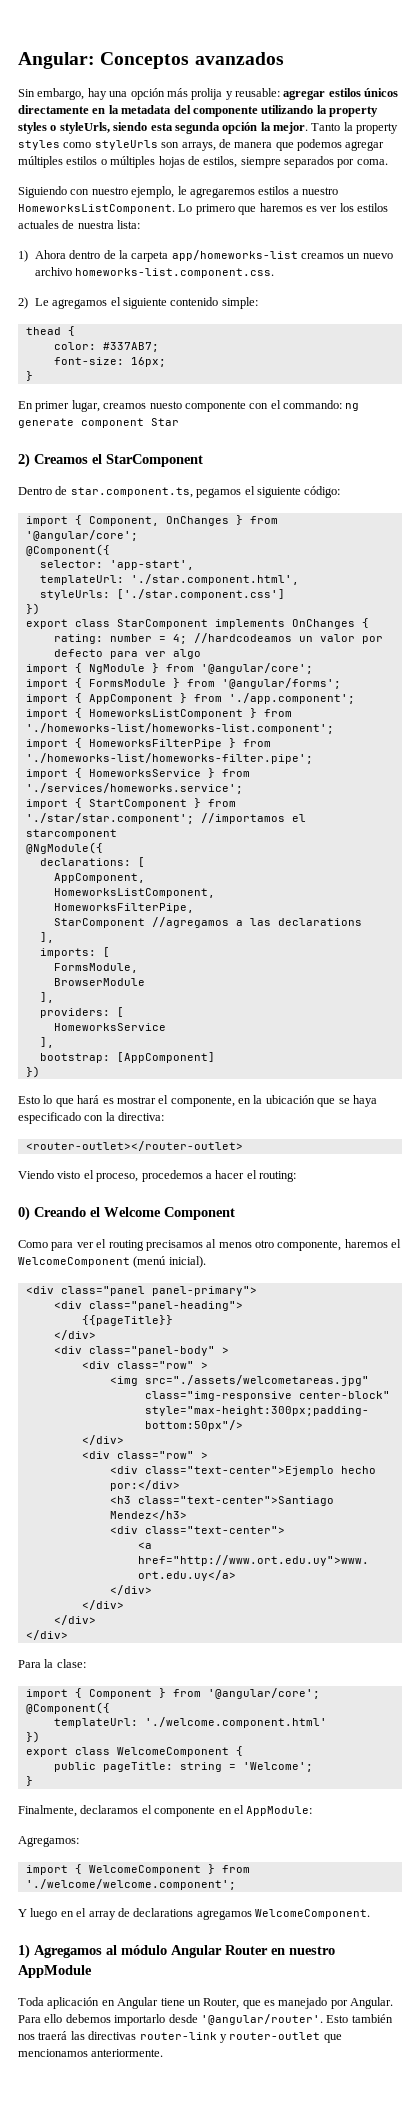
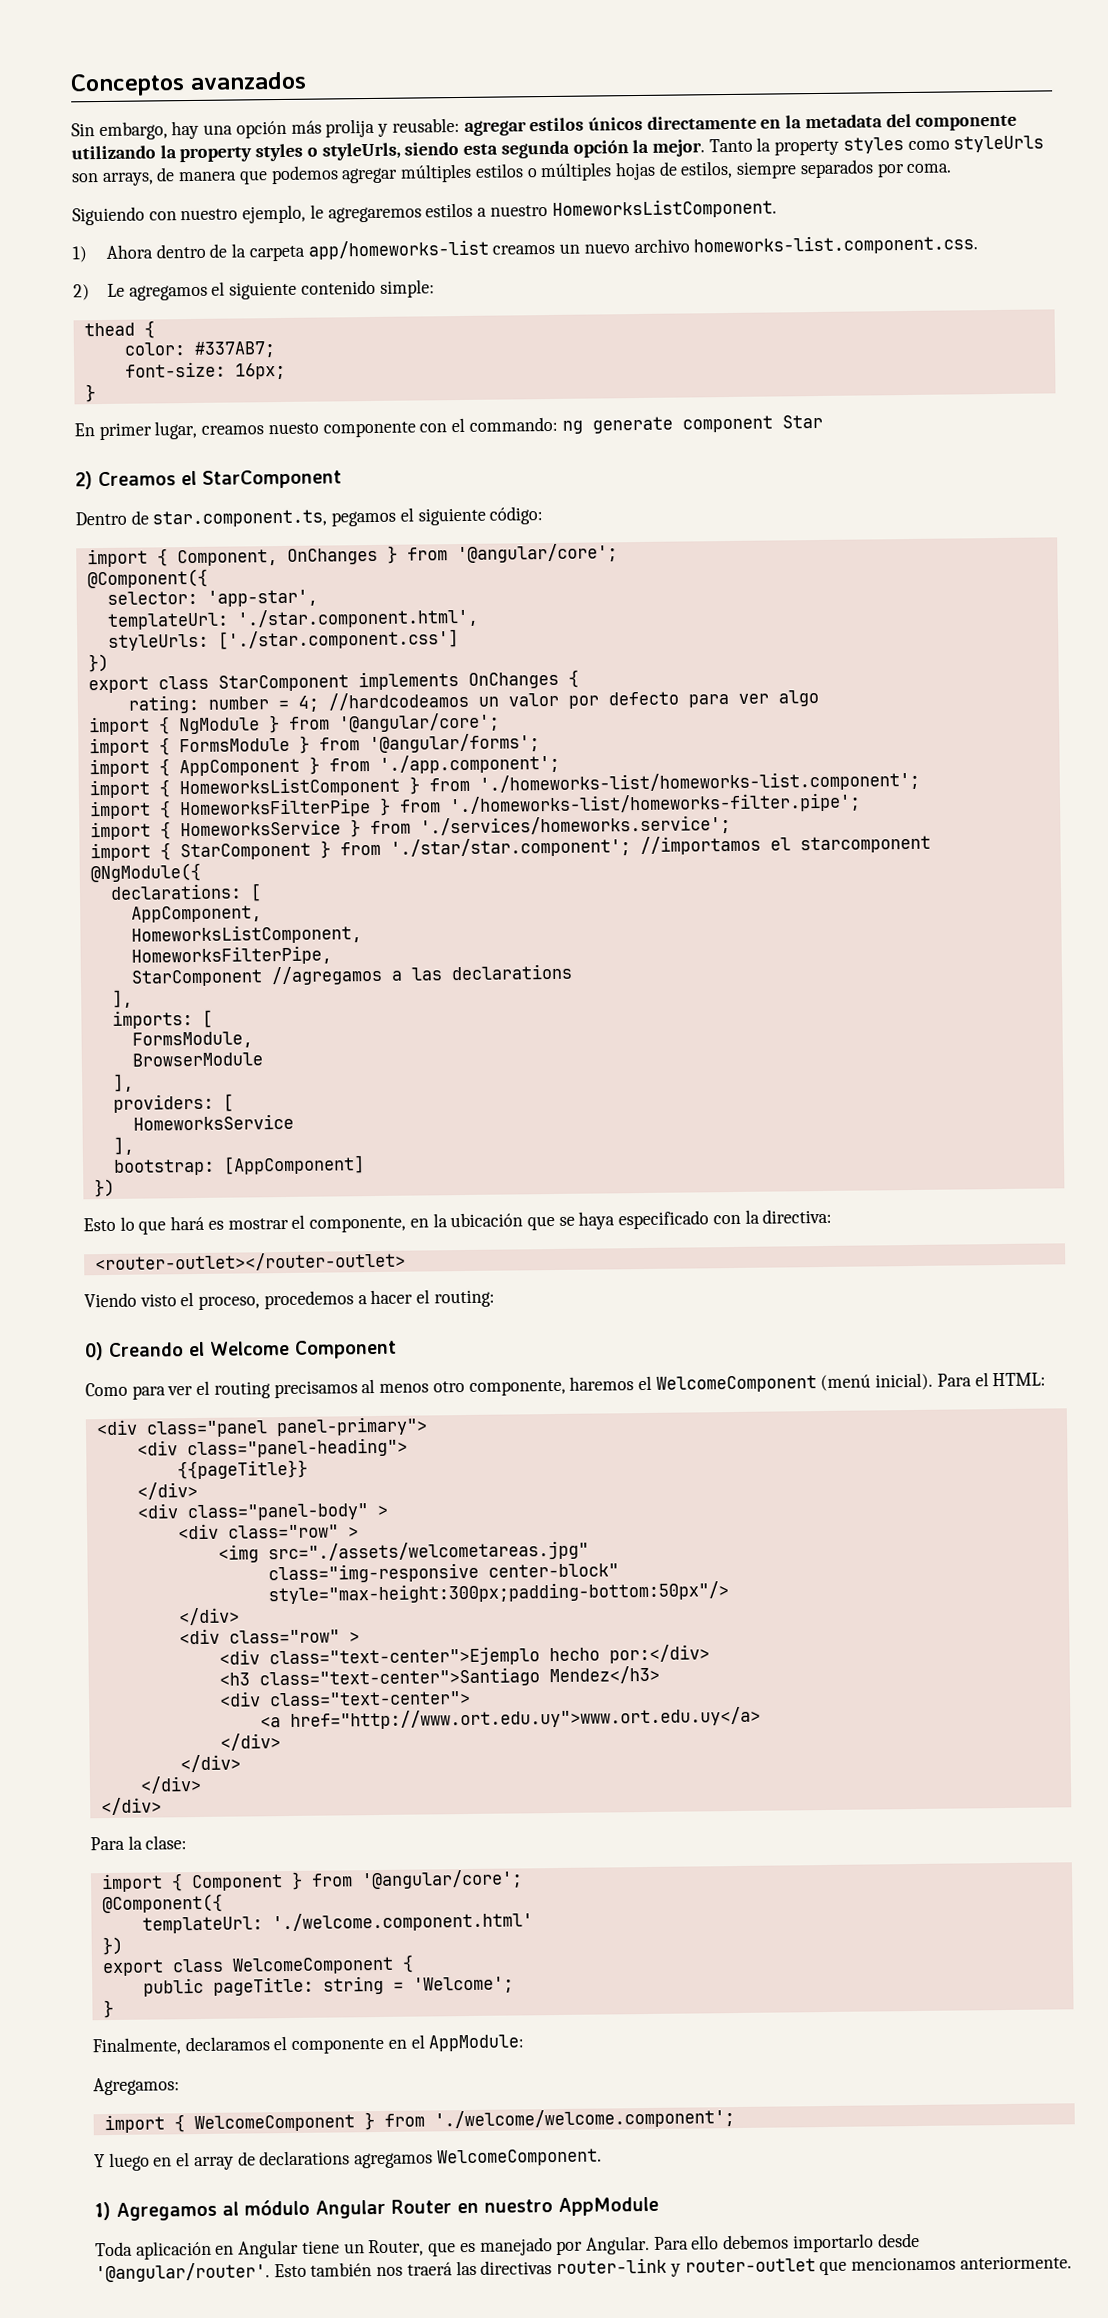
- Angular: Conceptos avanzados
+ Conceptos avanzados
- Lo primero que haremos es ver los estilos actuales de nuestra lista:
- selector: 'app-start',
+ selector: 'app-star',
- import { StartComponent } from './star/star.component'; //importamos el starcomponent
+ import { StarComponent } from './star/star.component'; //importamos el starcomponent
+ Para el HTML:

